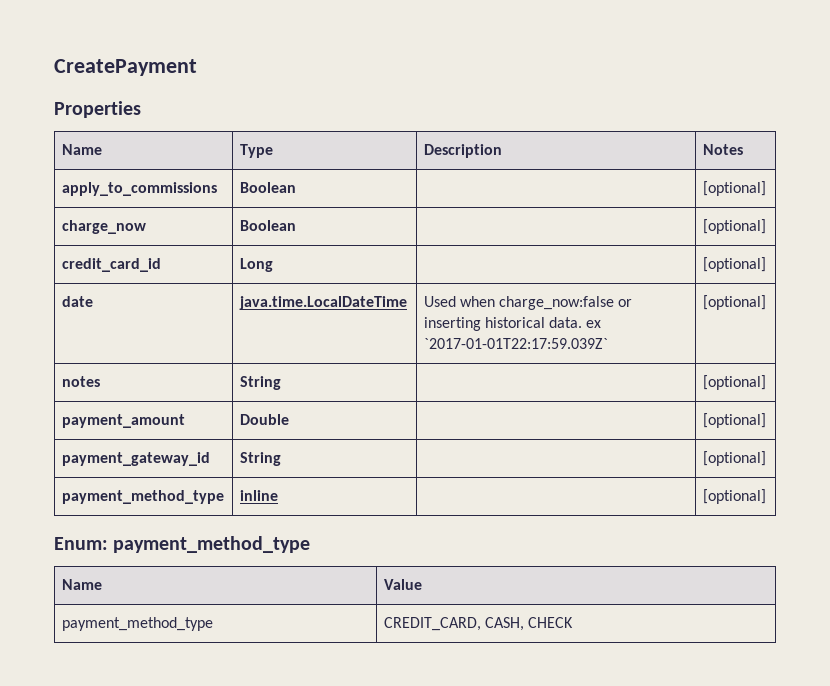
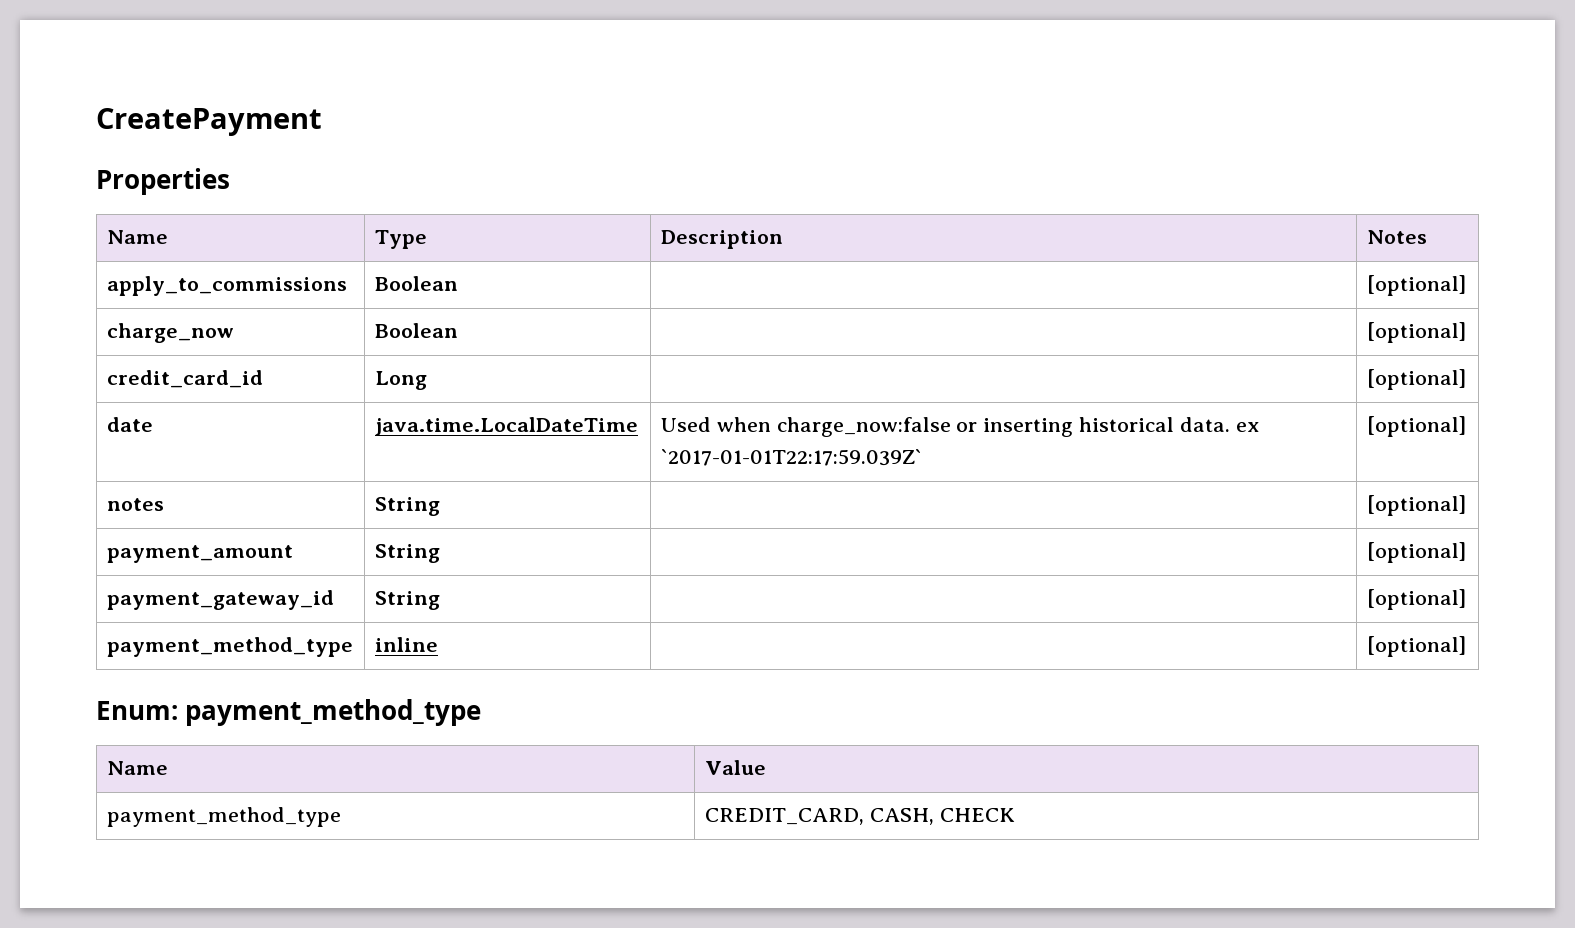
- payment_amount | Double | | [optional]
+ payment_amount | String | | [optional]

